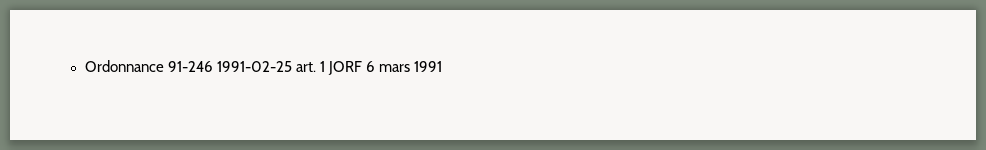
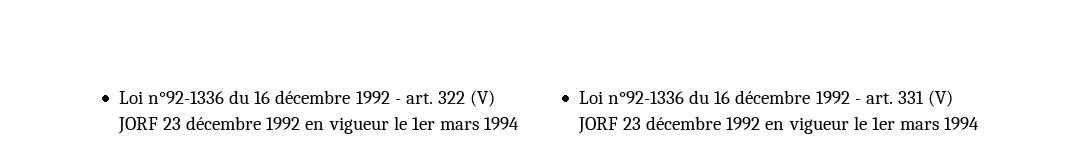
- Ordonnance 91-246 1991-02-25 art. 1 JORF 6 mars 1991
+ Loi n°92-1336 du 16 décembre 1992 - art. 322 (V) JORF 23 décembre 1992 en vigueur le 1er mars 1994
+ Loi n°92-1336 du 16 décembre 1992 - art. 331 (V) JORF 23 décembre 1992 en vigueur le 1er mars 1994

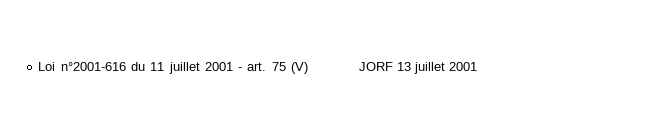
- Loi n°92-1336 du 16 décembre 1992 - art. 322 (V) JORF 23 décembre 1992 en vigueur le 1er mars 1994
- Loi n°92-1336 du 16 décembre 1992 - art. 331 (V) JORF 23 décembre 1992 en vigueur le 1er mars 1994
+ Loi n°2001-616 du 11 juillet 2001 - art. 75 (V) JORF 13 juillet 2001

